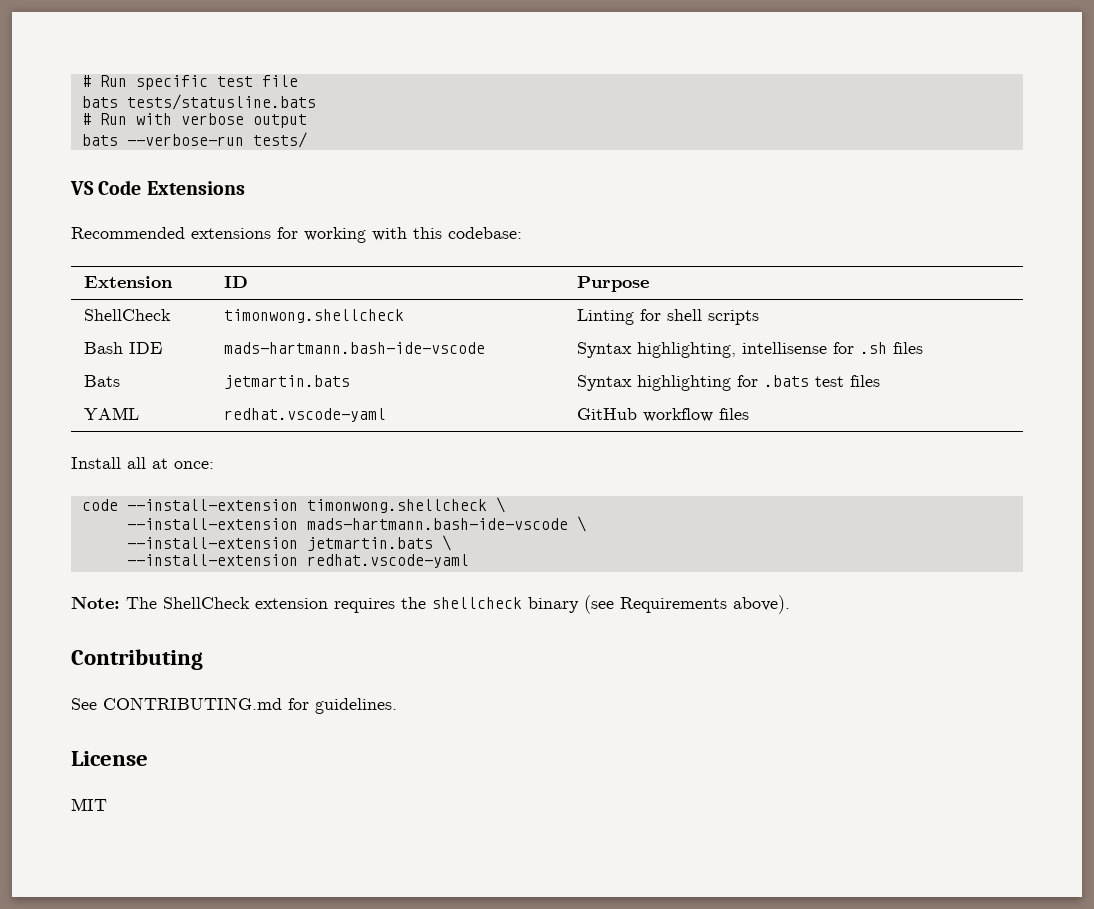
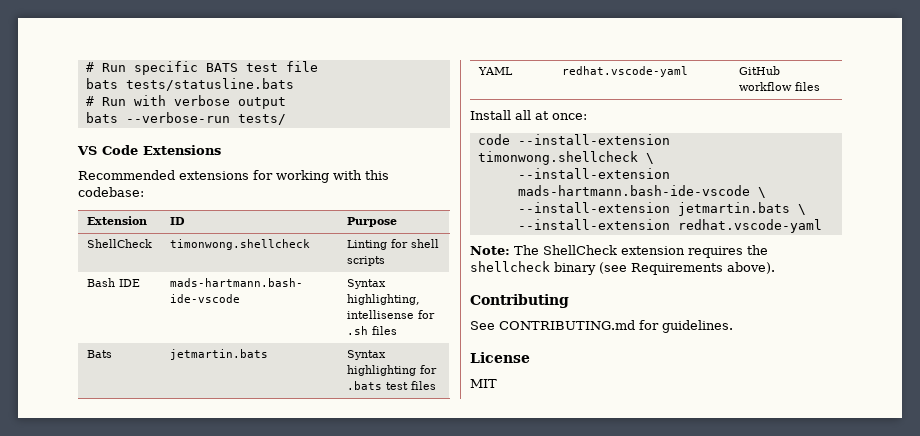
- # Run specific test file
+ # Run specific BATS test file

